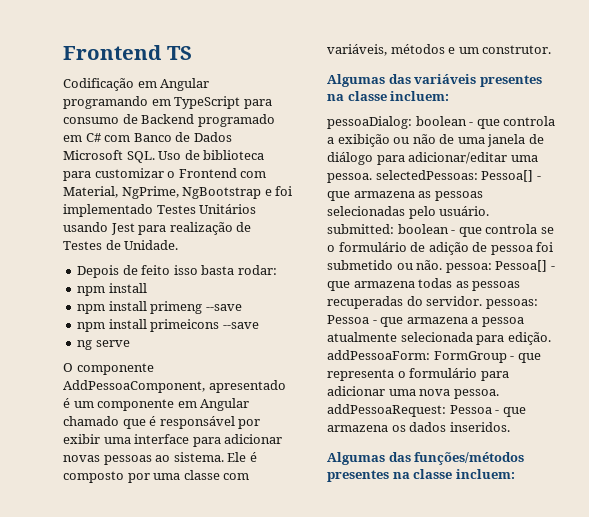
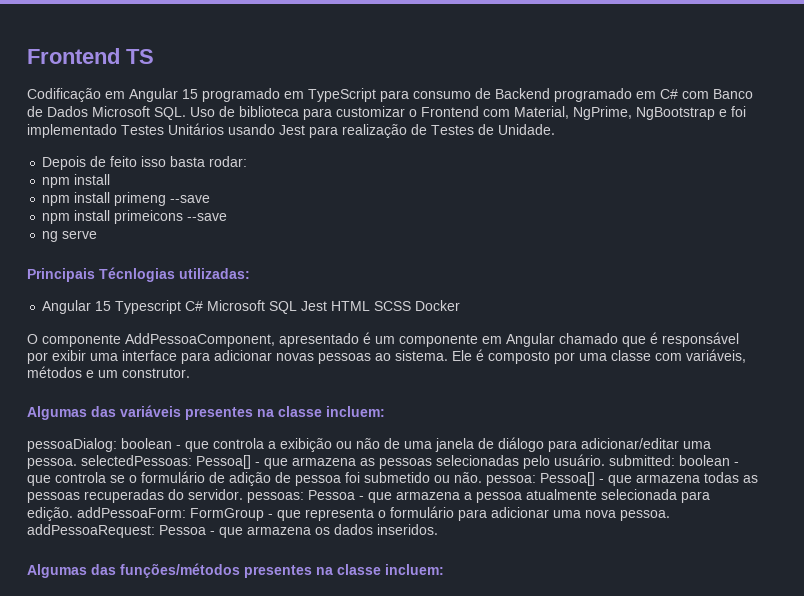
- Codificação em Angular programando em TypeScript para consumo de Backend programado em C# com Banco de Dados Microsoft SQL. Uso de biblioteca para customizar o Frontend com Material, NgPrime, NgBootstrap e foi implementado Testes Unitários usando Jest para realização de Testes de Unidade.
+ Codificação em Angular 15 programado em TypeScript para consumo de Backend programado em C# com Banco de Dados Microsoft SQL. Uso de biblioteca para customizar o Frontend com Material, NgPrime, NgBootstrap e foi implementado Testes Unitários usando Jest para realização de Testes de Unidade.
+ Principais Técnlogias utilizadas:
+ Angular 15 Typescript C# Microsoft SQL Jest HTML SCSS Docker

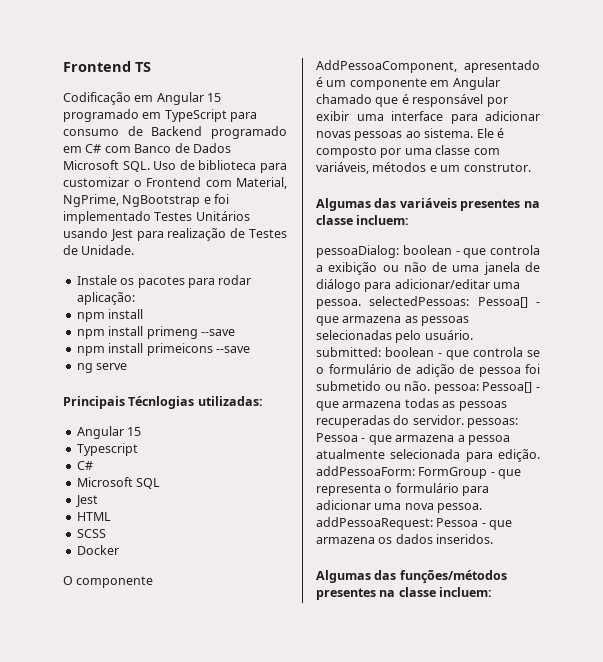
- Depois de feito isso basta rodar:
+ Instale os pacotes para rodar aplicação:
  Principais Técnlogias utilizadas:
- Angular 15 Typescript C# Microsoft SQL Jest HTML SCSS Docker
+ Angular 15
+ Typescript
+ C#
+ Microsoft SQL
+ Jest
+ HTML
+ SCSS
+ Docker

